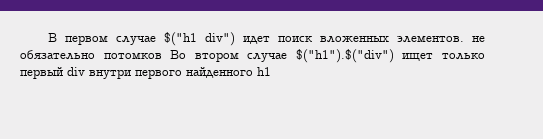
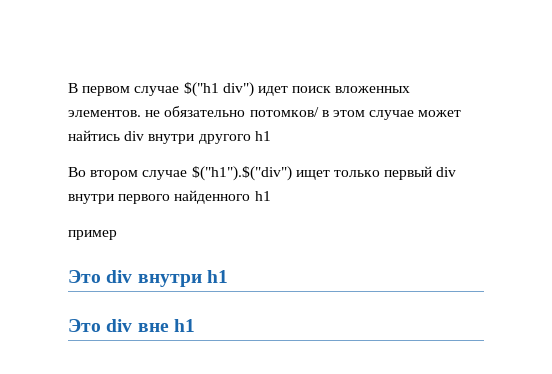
- В первом случае $("h1 div") идет поиск вложенных элементов. не обязательно потомков Во втором случае $("h1").$("div") ищет только первый div внутри первого найденного h1
+ В первом случае $("h1 div") идет поиск вложенных элементов. не обязательно потомков/ в этом случае может найтись div внутри другого h1
+ Во втором случае $("h1").$("div") ищет только первый div внутри первого найденного h1
+ пример
+ Это div внутри h1
+ Это div вне h1

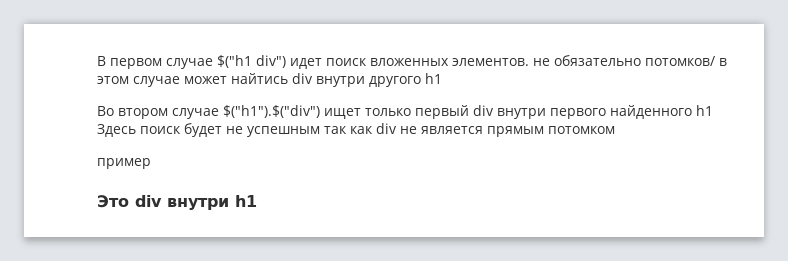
- Во втором случае $("h1").$("div") ищет только первый div внутри первого найденного h1
+ Во втором случае $("h1").$("div") ищет только первый div внутри первого найденного h1 Здесь поиск будет не успешным так как div не является прямым потомком
- Это div вне h1

